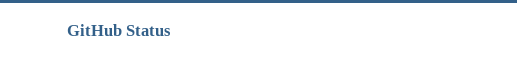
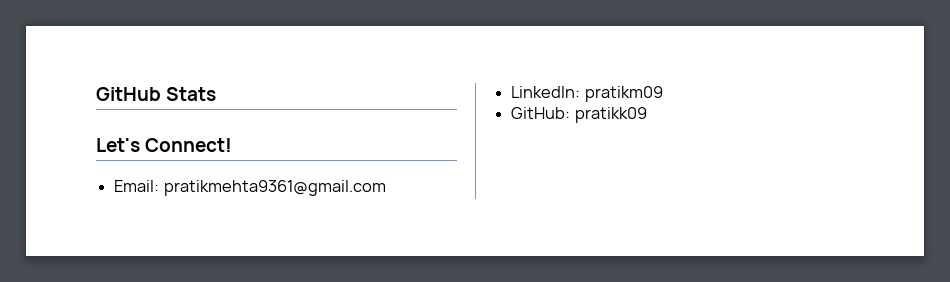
- GitHub Status
+ GitHub Stats
+ Let's Connect!
+ Email: pratikmehta9361@gmail.com
+ LinkedIn: pratikm09
+ GitHub: pratikk09

